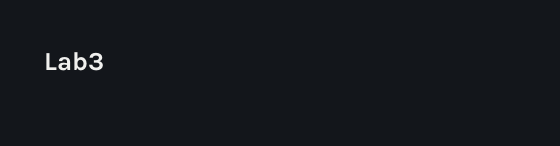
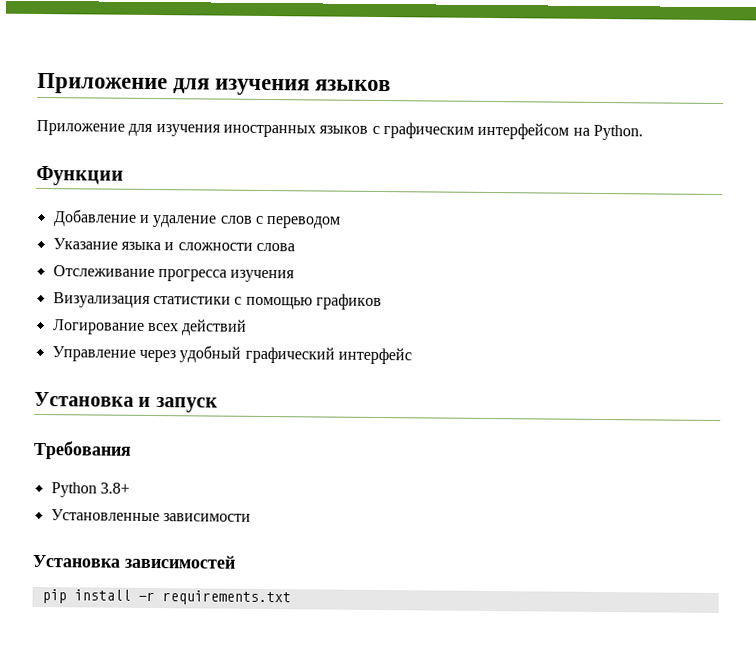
- Lab3
+ Приложение для изучения языков
+ Приложение для изучения иностранных языков с графическим интерфейсом на Python.
+ Функции
+ Добавление и удаление слов с переводом
+ Указание языка и сложности слова
+ Отслеживание прогресса изучения
+ Визуализация статистики с помощью графиков
+ Логирование всех действий
+ Управление через удобный графический интерфейс
+ Установка и запуск
+ Требования
+ Python 3.8+
+ Установленные зависимости
+ Установка зависимостей
+ pip install -r requirements.txt

